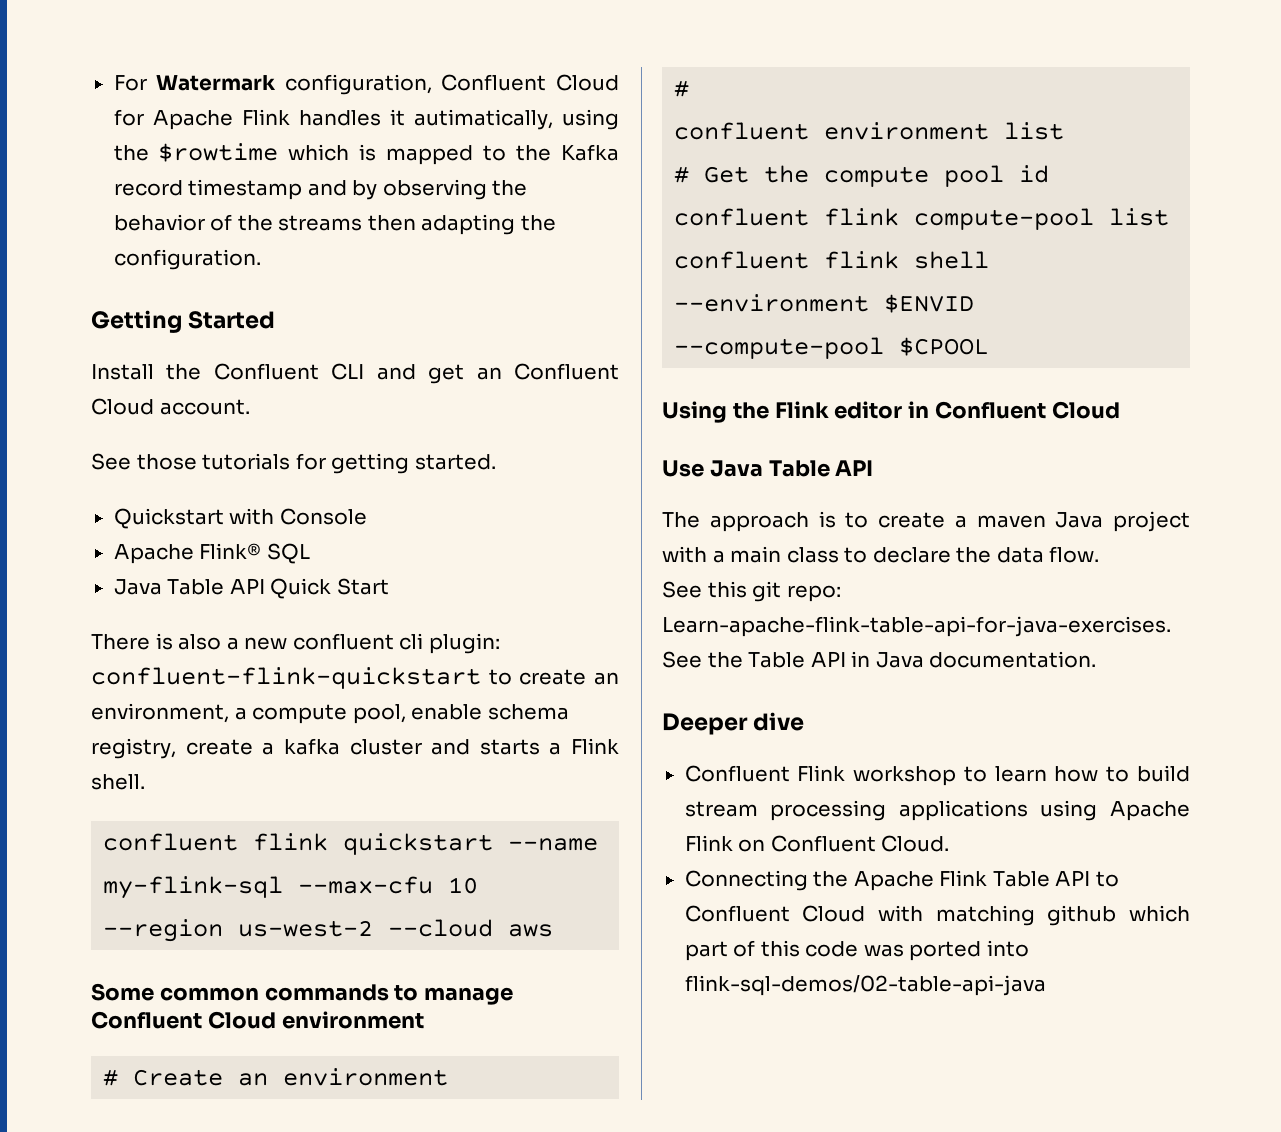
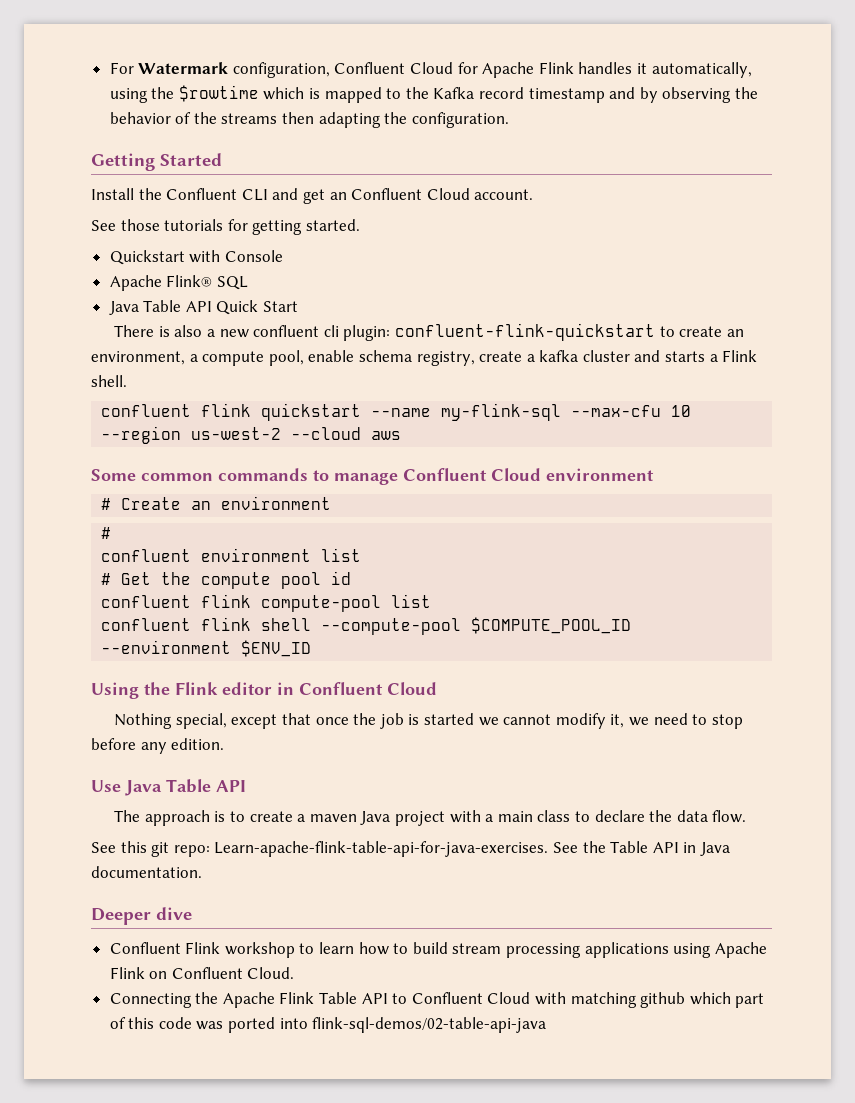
- For Watermark configuration, Confluent Cloud for Apache Flink handles it autimatically, using the $rowtime which is mapped to the Kafka record timestamp and by observing the behavior of the streams then adapting the configuration.
+ For Watermark configuration, Confluent Cloud for Apache Flink handles it automatically, using the $rowtime which is mapped to the Kafka record timestamp and by observing the behavior of the streams then adapting the configuration.
- confluent flink shell --environment $ENVID --compute-pool $CPOOL
+ confluent flink shell --compute-pool $COMPUTE_POOL_ID --environment $ENV_ID
+ Nothing special, except that once the job is started we cannot modify it, we need to stop before any edition.

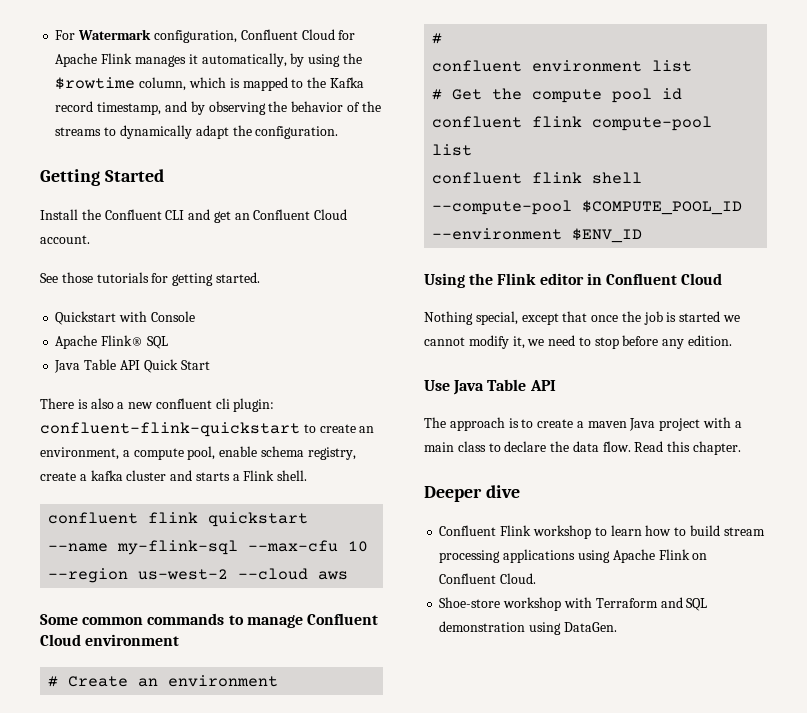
- For Watermark configuration, Confluent Cloud for Apache Flink handles it automatically, using the $rowtime which is mapped to the Kafka record timestamp and by observing the behavior of the streams then adapting the configuration.
+ For Watermark configuration, Confluent Cloud for Apache Flink manages it automatically, by using the $rowtime column, which is mapped to the Kafka record timestamp, and by observing the behavior of the streams to dynamically adapt the configuration.
- The approach is to create a maven Java project with a main class to declare the data flow.
- See this git repo: Learn-apache-flink-table-api-for-java-exercises. See the Table API in Java documentation.
+ The approach is to create a maven Java project with a main class to declare the data flow. Read this chapter.
- Connecting the Apache Flink Table API to Confluent Cloud with matching github which part of this code was ported into flink-sql-demos/02-table-api-java
+ Shoe-store workshop with Terraform and SQL demonstration using DataGen.

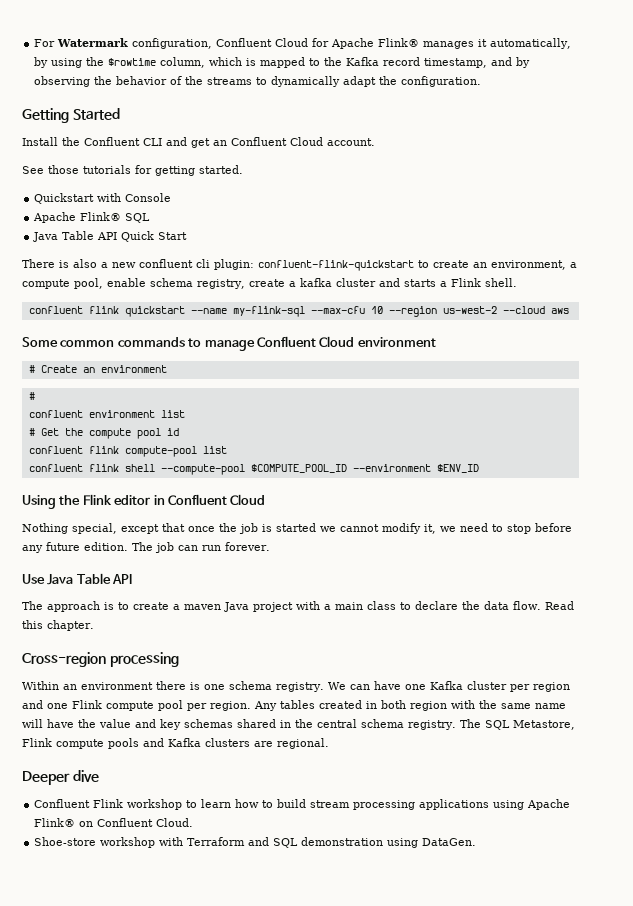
- For Watermark configuration, Confluent Cloud for Apache Flink manages it automatically, by using the $rowtime column, which is mapped to the Kafka record timestamp, and by observing the behavior of the streams to dynamically adapt the configuration.
+ For Watermark configuration, Confluent Cloud for Apache Flink® manages it automatically, by using the $rowtime column, which is mapped to the Kafka record timestamp, and by observing the behavior of the streams to dynamically adapt the configuration.
- Nothing special, except that once the job is started we cannot modify it, we need to stop before any edition.
+ Nothing special, except that once the job is started we cannot modify it, we need to stop before any future edition. The job can run forever.
+ Cross-region processing
+ Within an environment there is one schema registry. We can have one Kafka cluster per region and one Flink compute pool per region. Any tables created in both region with the same name will have the value and key schemas shared in the central schema registry. The SQL Metastore, Flink compute pools and Kafka clusters are regional.
- Confluent Flink workshop to learn how to build stream processing applications using Apache Flink on Confluent Cloud.
+ Confluent Flink workshop to learn how to build stream processing applications using Apache Flink® on Confluent Cloud.

